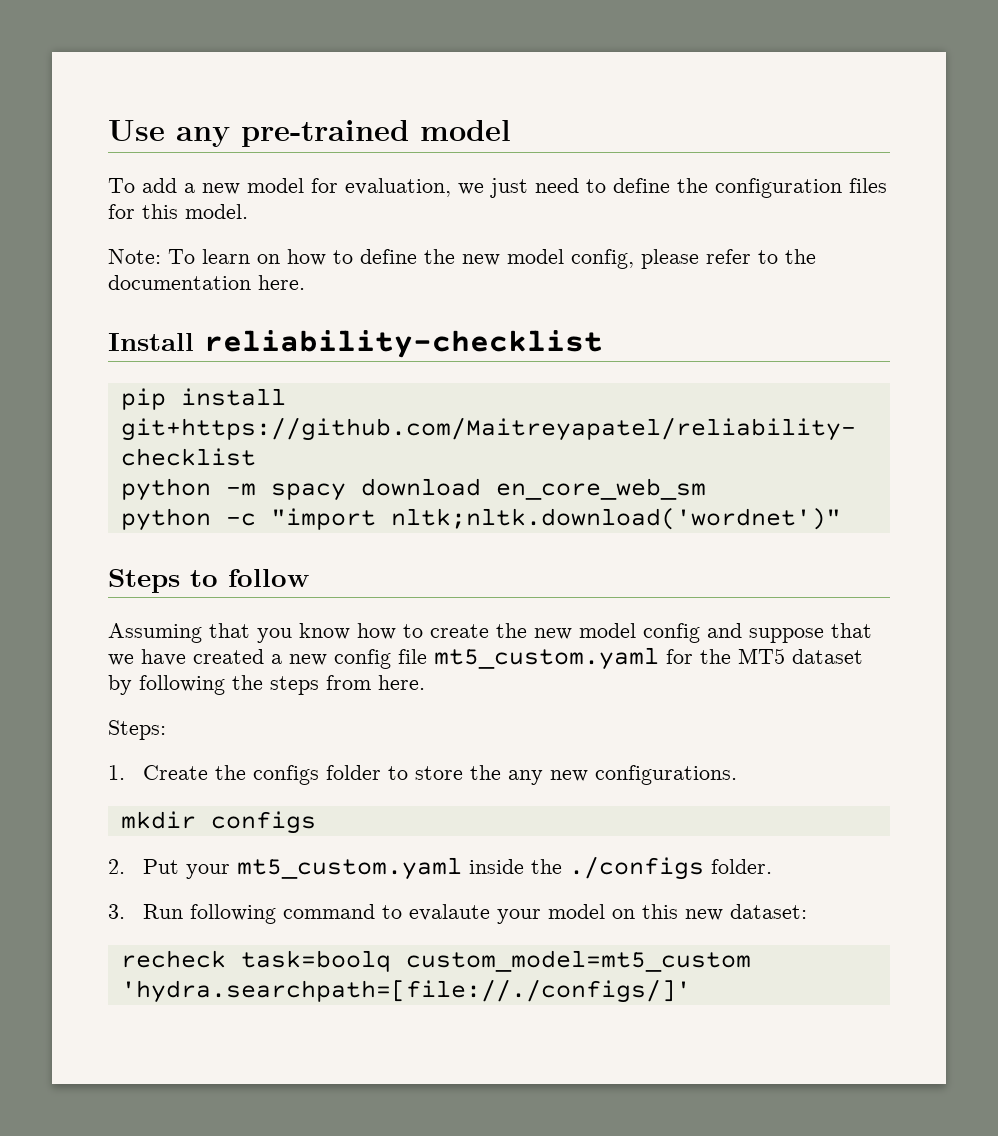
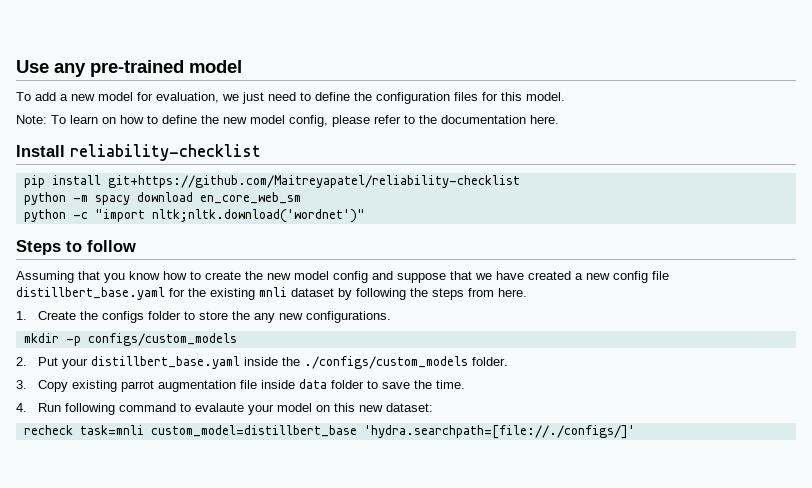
- Assuming that you know how to create the new model config and suppose that we have created a new config file mt5_custom.yaml for the MT5 dataset by following the steps from here.
+ Assuming that you know how to create the new model config and suppose that we have created a new config file distillbert_base.yaml for the existing mnli dataset by following the steps from here.
- Steps:
- mkdir configs
+ mkdir -p configs/custom_models
- 2. Put your mt5_custom.yaml inside the ./configs folder.
+ 2. Put your distillbert_base.yaml inside the ./configs/custom_models folder.
- 3. Run following command to evalaute your model on this new dataset:
+ 3. Copy existing parrot augmentation file inside data folder to save the time.
+ 4. Run following command to evalaute your model on this new dataset:
- recheck task=boolq custom_model=mt5_custom 'hydra.searchpath=[file://./configs/]'
+ recheck task=mnli custom_model=distillbert_base 'hydra.searchpath=[file://./configs/]'

